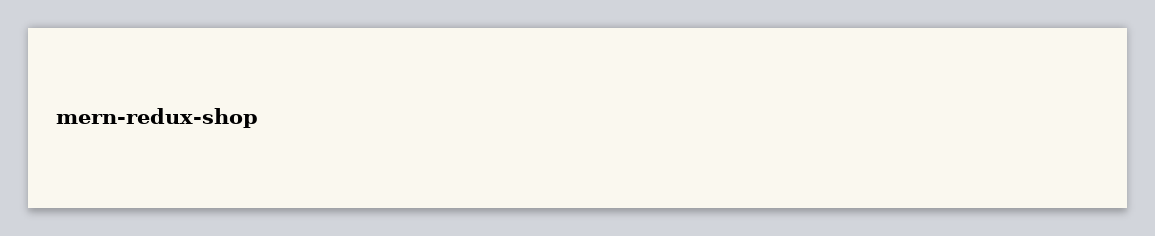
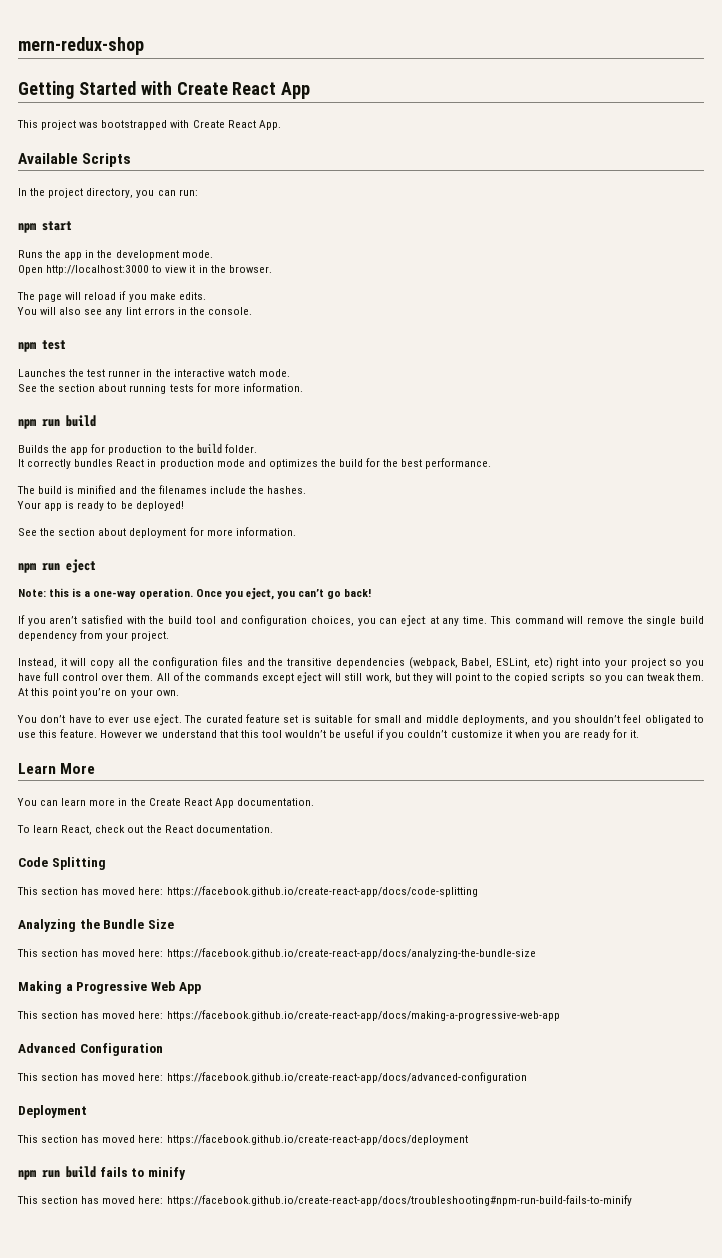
+ Getting Started with Create React App
+ This project was bootstrapped with Create React App.
+ Available Scripts
+ In the project directory, you can run:
+ npm start
+ Runs the app in the development mode.
+ Open http://localhost:3000 to view it in the browser.
+ The page will reload if you make edits.
+ You will also see any lint errors in the console.
+ npm test
+ Launches the test runner in the interactive watch mode.
+ See the section about running tests for more information.
+ npm run build
+ Builds the app for production to the build folder.
+ It correctly bundles React in production mode and optimizes the build for the best performance.
+ The build is minified and the filenames include the hashes.
+ Your app is ready to be deployed!
+ See the section about deployment for more information.
+ npm run eject
+ Note: this is a one-way operation. Once you eject, you can’t go back!
+ If you aren’t satisfied with the build tool and configuration choices, you can eject at any time. This command will remove the single build dependency from your project.
+ Instead, it will copy all the configuration files and the transitive dependencies (webpack, Babel, ESLint, etc) right into your project so you have full control over them. All of the commands except eject will still work, but they will point to the copied scripts so you can tweak them. At this point you’re on your own.
+ You don’t have to ever use eject. The curated feature set is suitable for small and middle deployments, and you shouldn’t feel obligated to use this feature. However we understand that this tool wouldn’t be useful if you couldn’t customize it when you are ready for it.
+ Learn More
+ You can learn more in the Create React App documentation.
+ To learn React, check out the React documentation.
+ Code Splitting
+ This section has moved here: https://facebook.github.io/create-react-app/docs/code-splitting
+ Analyzing the Bundle Size
+ This section has moved here: https://facebook.github.io/create-react-app/docs/analyzing-the-bundle-size
+ Making a Progressive Web App
+ This section has moved here: https://facebook.github.io/create-react-app/docs/making-a-progressive-web-app
+ Advanced Configuration
+ This section has moved here: https://facebook.github.io/create-react-app/docs/advanced-configuration
+ Deployment
+ This section has moved here: https://facebook.github.io/create-react-app/docs/deployment
+ npm run build fails to minify
+ This section has moved here: https://facebook.github.io/create-react-app/docs/troubleshooting#npm-run-build-fails-to-minify

